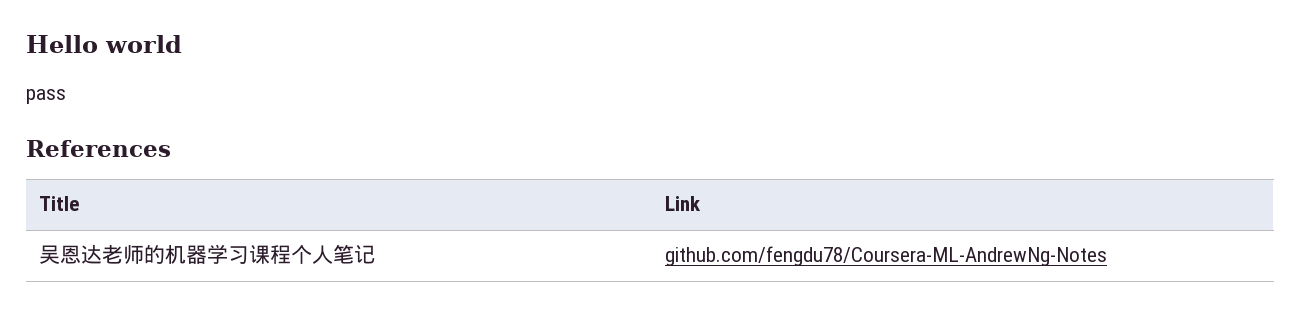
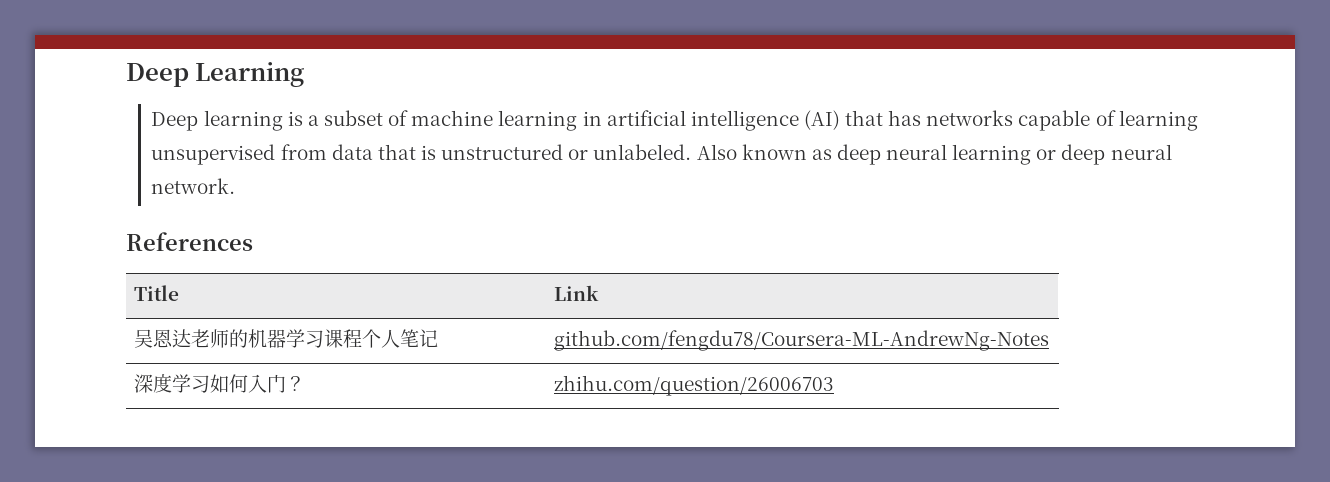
- Hello world
- pass
+ Deep Learning
+ Deep learning is a subset of machine learning in artificial intelligence (AI) that has networks capable of learning unsupervised from data that is unstructured or unlabeled. Also known as deep neural learning or deep neural network.
+ 深度学习如何入门？ | zhihu.com/question/26006703

